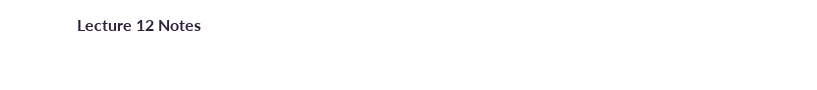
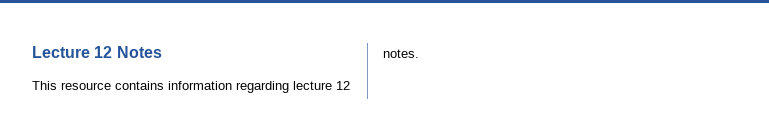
+ This resource contains information regarding lecture 12 notes.

